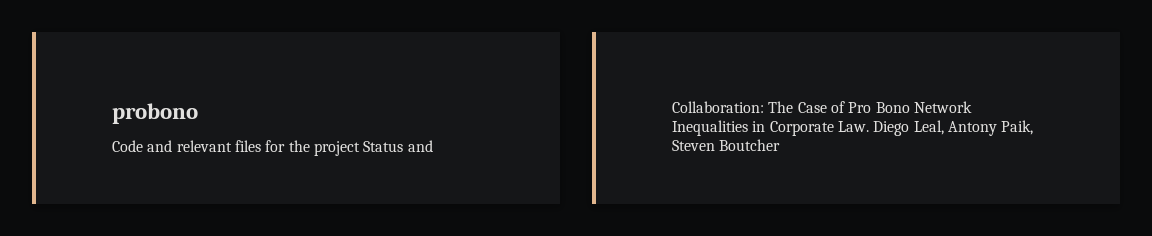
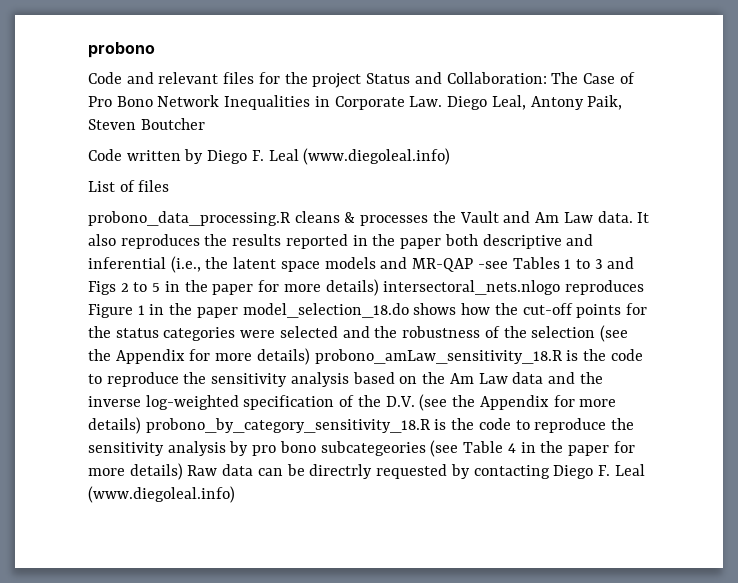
+ Code written by Diego F. Leal (www.diegoleal.info)
+ List of files
+ probono_data_processing.R cleans & processes the Vault and Am Law data. It also reproduces the results reported in the paper both descriptive and inferential (i.e., the latent space models and MR-QAP -see Tables 1 to 3 and Figs 2 to 5 in the paper for more details) intersectoral_nets.nlogo reproduces Figure 1 in the paper model_selection_18.do shows how the cut-off points for the status categories were selected and the robustness of the selection (see the Appendix for more details) probono_amLaw_sensitivity_18.R is the code to reproduce the sensitivity analysis based on the Am Law data and the inverse log-weighted specification of the D.V. (see the Appendix for more details) probono_by_category_sensitivity_18.R is the code to reproduce the sensitivity analysis by pro bono subcategeories (see Table 4 in the paper for more details) Raw data can be directrly requested by contacting Diego F. Leal (www.diegoleal.info)

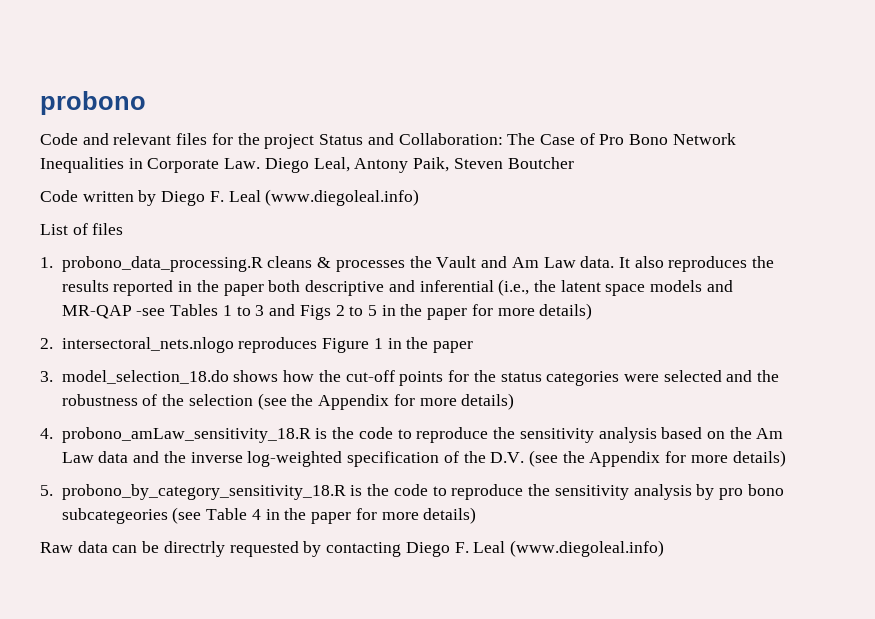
- probono_data_processing.R cleans & processes the Vault and Am Law data.
+ 1. probono_data_processing.R cleans & processes the Vault and Am Law data.
- It also reproduces the results reported in the paper both descriptive and inferential (i.e., the latent space models and MR-QAP -see Tables 1 to 3 and Figs 2 to 5 in the paper for more details) intersectoral_nets.nlogo reproduces Figure 1 in the paper model_selection_18.do shows how the cut-off points for the status categories were selected and the robustness of the selection (see the Appendix for more details) probono_amLaw_sensitivity_18.R is the code to reproduce the sensitivity analysis based on the Am Law data and the inverse log-weighted specification of the D.V. (see the Appendix for more details) probono_by_category_sensitivity_18.R is the code to reproduce the sensitivity analysis by pro bono subcategeories (see Table 4 in the paper for more details) Raw data can be directrly requested by contacting Diego F. Leal (www.diegoleal.info)
+ It also reproduces the results reported in the paper both descriptive and inferential (i.e., the latent space models and MR-QAP -see Tables 1 to 3 and Figs 2 to 5 in the paper for more details)
+ 2. intersectoral_nets.nlogo reproduces Figure 1 in the paper
+ 3. model_selection_18.do shows how the cut-off points for the status categories were selected and the robustness of the selection (see the Appendix for more details)
+ 4. probono_amLaw_sensitivity_18.R is the code to reproduce the sensitivity analysis based on the Am Law data and the inverse log-weighted specification of the D.V. (see the Appendix for more details)
+ 5. probono_by_category_sensitivity_18.R is the code to reproduce the sensitivity analysis by pro bono subcategeories (see Table 4 in the paper for more details)
+ Raw data can be directrly requested by contacting Diego F. Leal (www.diegoleal.info)

